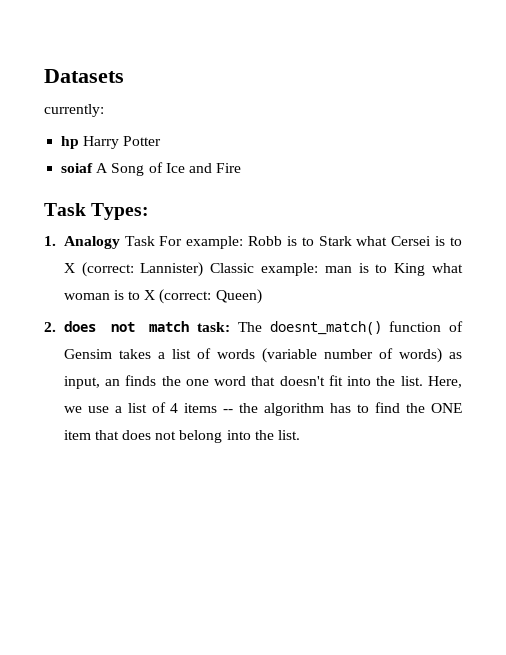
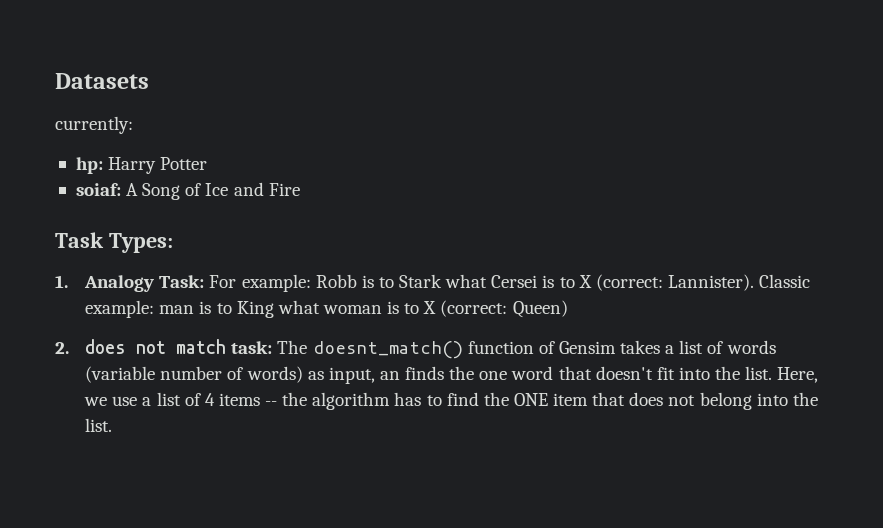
- hp Harry Potter
+ hp: Harry Potter
- soiaf A Song of Ice and Fire
+ soiaf: A Song of Ice and Fire
- 1. Analogy Task For example: Robb is to Stark what Cersei is to X (correct: Lannister) Classic example: man is to King what woman is to X (correct: Queen)
+ 1. Analogy Task: For example: Robb is to Stark what Cersei is to X (correct: Lannister). Classic example: man is to King what woman is to X (correct: Queen)

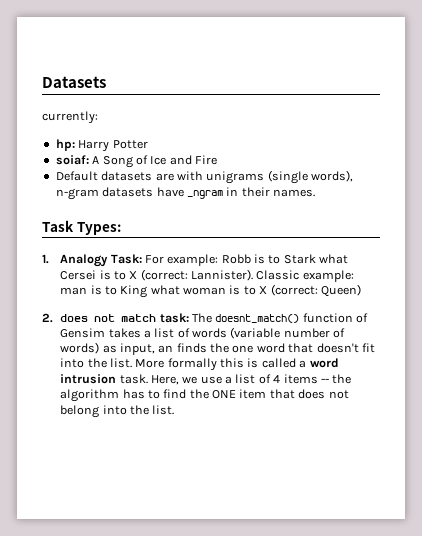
+ Default datasets are with unigrams (single words), n-gram datasets have _ngram in their names.
+ More formally this is called a word intrusion task.

